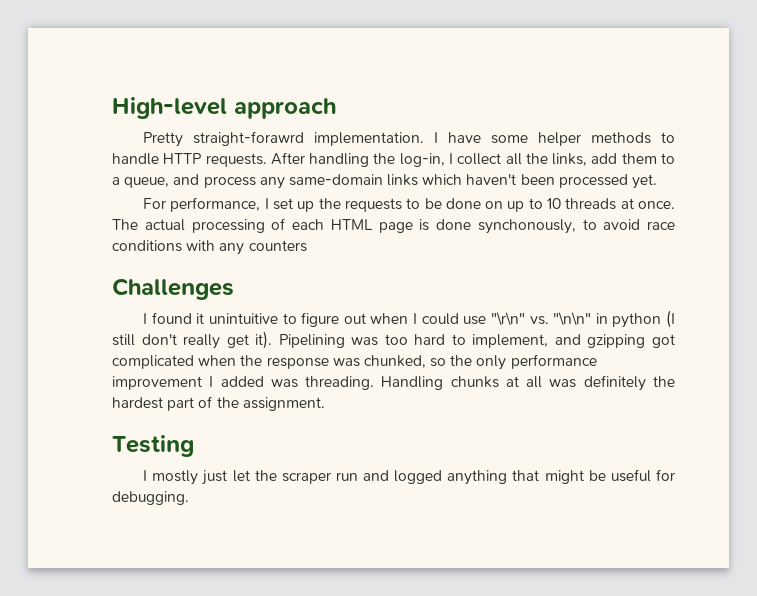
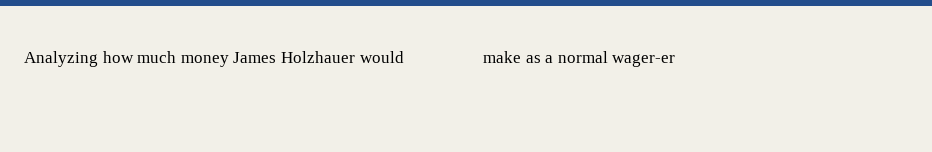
- High-level approach
- Pretty straight-forawrd implementation. I have some helper methods to handle HTTP requests. After handling the log-in, I collect all the links, add them to a queue, and process any same-domain links which haven't been processed yet.
- For performance, I set up the requests to be done on up to 10 threads at once. The actual processing of each HTML page is done synchonously, to avoid race conditions with any counters
- Challenges
- I found it unintuitive to figure out when I could use "\r\n" vs. "\n\n" in python (I still don't really get it). Pipelining was too hard to implement, and gzipping got complicated when the response was chunked, so the only performance improvement I added was threading. Handling chunks at all was definitely the hardest part of the assignment.
- Testing
- I mostly just let the scraper run and logged anything that might be useful for debugging.
+ Analyzing how much money James Holzhauer would make as a normal wager-er

